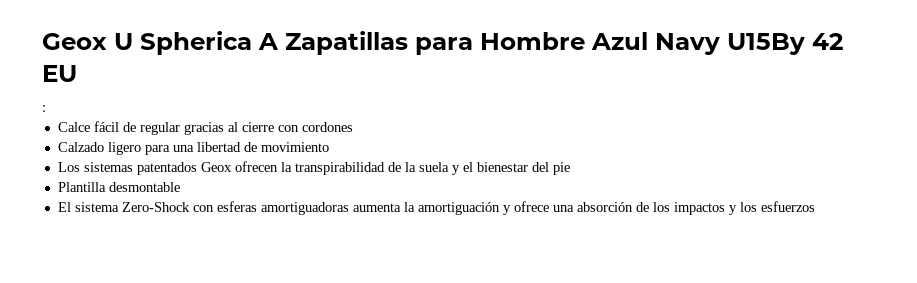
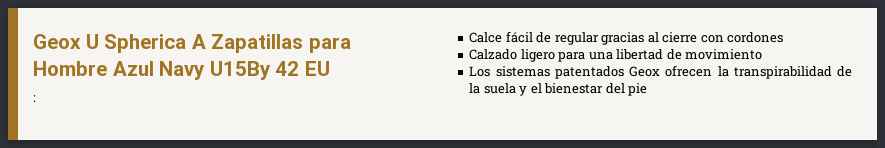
- Plantilla desmontable
- El sistema Zero-Shock con esferas amortiguadoras aumenta la amortiguación y ofrece una absorción de los impactos y los esfuerzos

